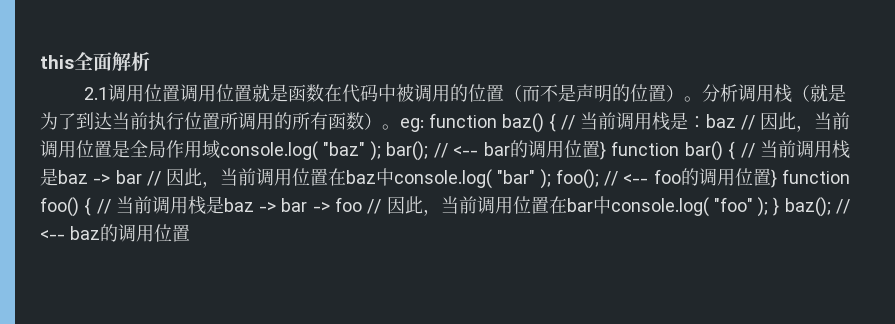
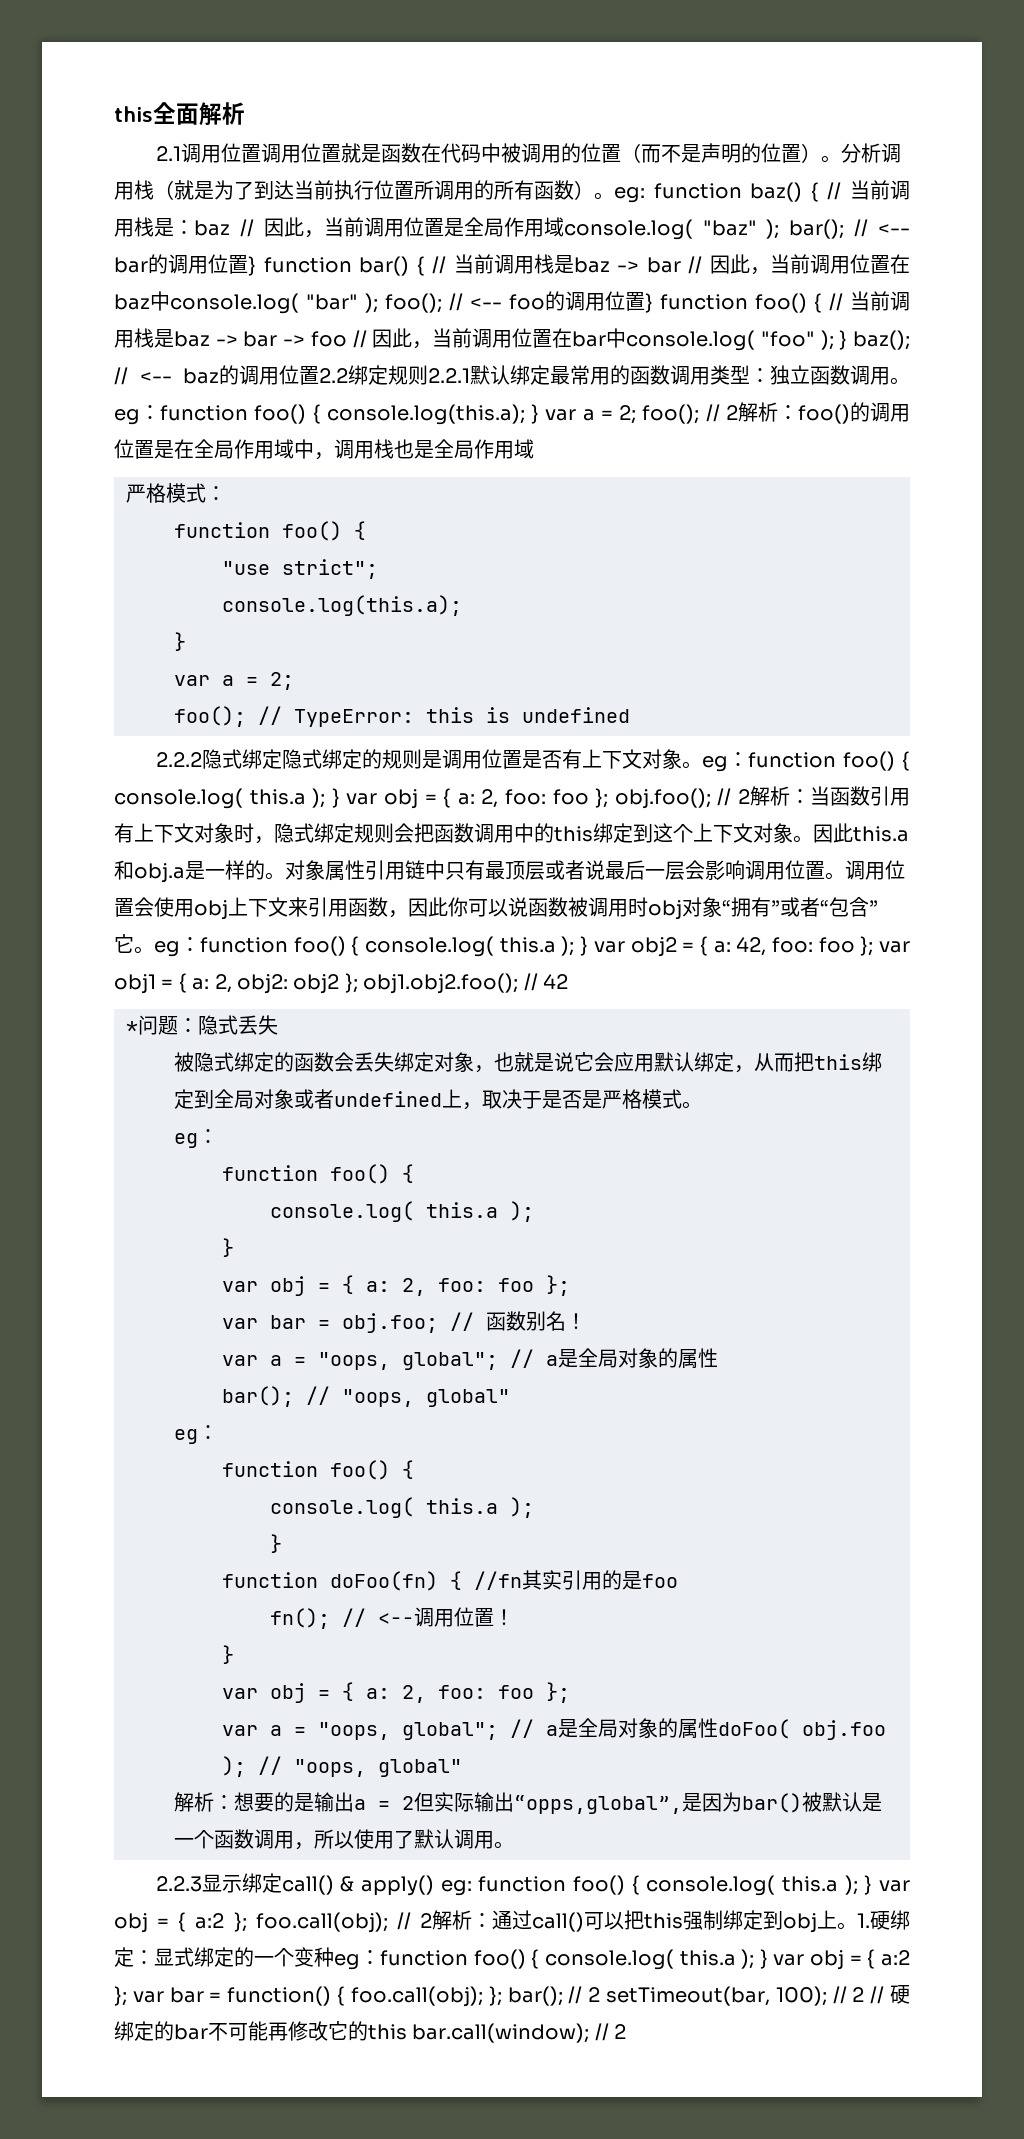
- // <-- baz的调用位置
+ // <-- baz的调用位置2.2绑定规则2.2.1默认绑定最常用的函数调用类型：独立函数调用。eg：function foo() { console.log(this.a); } var a = 2; foo(); // 2解析：foo()的调用位置是在全局作用域中，调用栈也是全局作用域
+ 严格模式：
+ function foo() {
+ "use strict";
+ console.log(this.a);
+ }
+ var a = 2;
+ foo(); // TypeError: this is undefined
+ 2.2.2隐式绑定隐式绑定的规则是调用位置是否有上下文对象。eg：function foo() { console.log( this.a ); } var obj = { a: 2, foo: foo }; obj.foo(); // 2解析：当函数引用有上下文对象时，隐式绑定规则会把函数调用中的this绑定到这个上下文对象。因此this.a和obj.a是一样的。对象属性引用链中只有最顶层或者说最后一层会影响调用位置。调用位置会使用obj上下文来引用函数，因此你可以说函数被调用时obj对象“拥有”或者“包含”它。eg：function foo() { console.log( this.a ); } var obj2 = { a: 42, foo: foo }; var obj1 = { a: 2, obj2: obj2 }; obj1.obj2.foo(); // 42
+ *问题：隐式丢失
+ 被隐式绑定的函数会丢失绑定对象，也就是说它会应用默认绑定，从而把this绑定到全局对象或者undefined上，取决于是否是严格模式。
+ eg：
+ function foo() {
+ console.log( this.a );
+ }
+ var obj = { a: 2, foo: foo };
+ var bar = obj.foo; // 函数别名！
+ var a = "oops, global"; // a是全局对象的属性
+ bar(); // "oops, global"
+ eg：
+ function foo() {
+ console.log( this.a );
+ }
+ function doFoo(fn) { //fn其实引用的是foo
+ fn(); // <--调用位置！
+ }
+ var obj = { a: 2, foo: foo };
+ var a = "oops, global"; // a是全局对象的属性doFoo( obj.foo ); // "oops, global"
+ 解析：想要的是输出a = 2但实际输出“opps,global”,是因为bar()被默认是一个函数调用，所以使用了默认调用。
+ 2.2.3显示绑定call() & apply() eg: function foo() { console.log( this.a ); } var obj = { a:2 }; foo.call(obj); // 2解析：通过call()可以把this强制绑定到obj上。1.硬绑定：显式绑定的一个变种eg：function foo() { console.log( this.a ); } var obj = { a:2 }; var bar = function() { foo.call(obj); }; bar(); // 2 setTimeout(bar, 100); // 2 // 硬绑定的bar不可能再修改它的this bar.call(window); // 2

